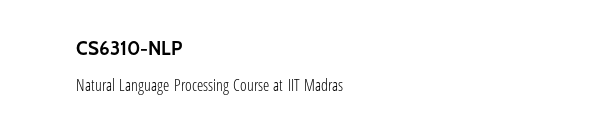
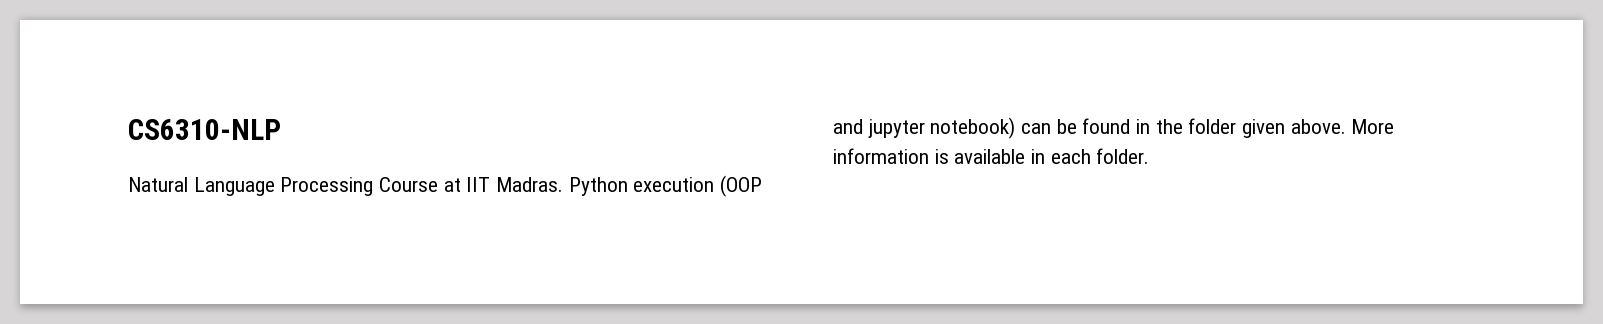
- Natural Language Processing Course at IIT Madras
+ Natural Language Processing Course at IIT Madras. Python execution (OOP and jupyter notebook) can be found in the folder given above. More information is available in each folder.

